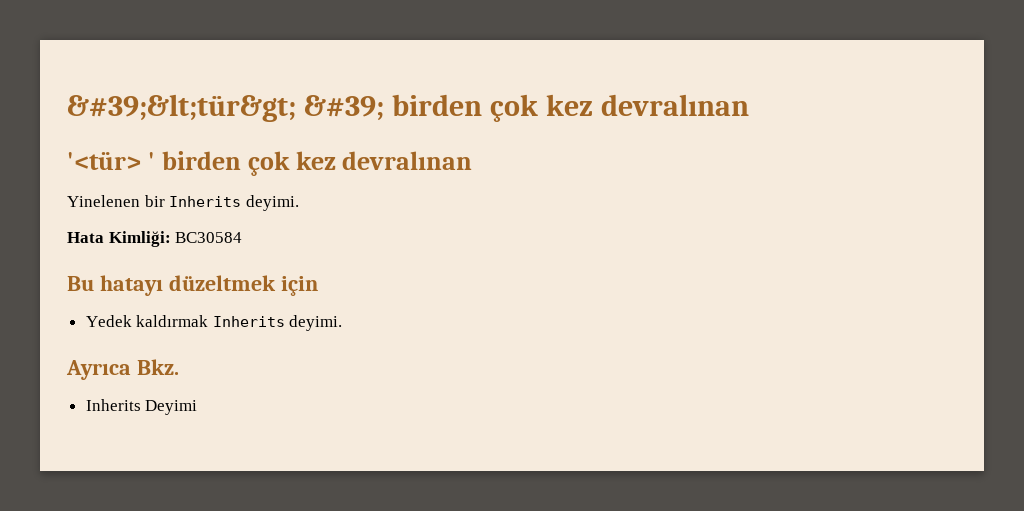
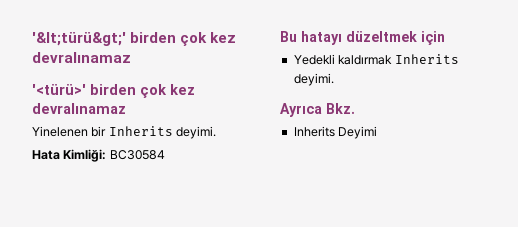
- &#39;&lt;tür&gt; &#39; birden çok kez devralınan
- '<tür> ' birden çok kez devralınan
+ '&lt;türü&gt;' birden çok kez devralınamaz
+ '<türü>' birden çok kez devralınamaz
- Yedek kaldırmak Inherits deyimi.
+ Yedekli kaldırmak Inherits deyimi.

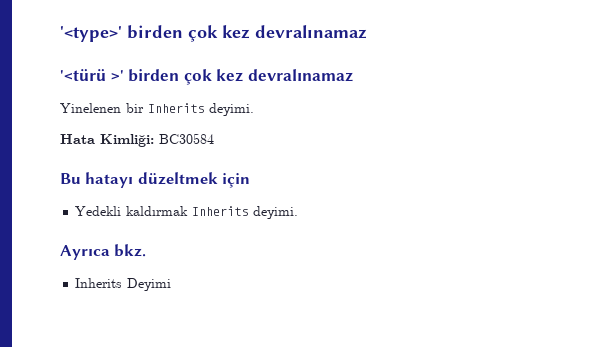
- '&lt;türü&gt;' birden çok kez devralınamaz
- '<türü>' birden çok kez devralınamaz
+ '<type>' birden çok kez devralınamaz
+ '<türü >' birden çok kez devralınamaz
- Ayrıca Bkz.
+ Ayrıca bkz.

